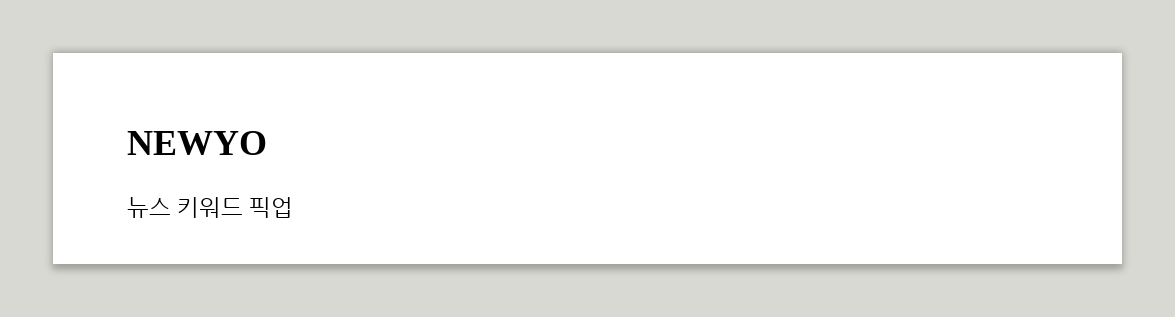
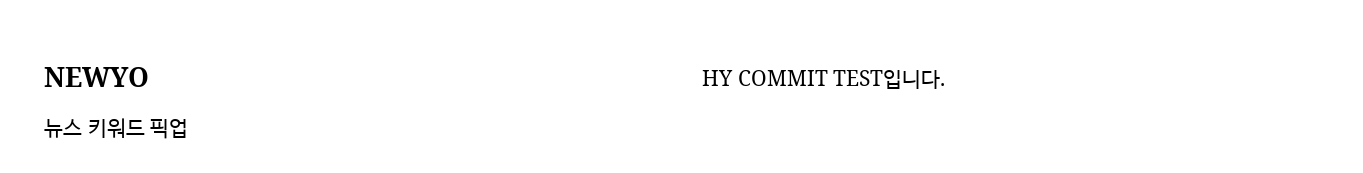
+ HY COMMIT TEST입니다.

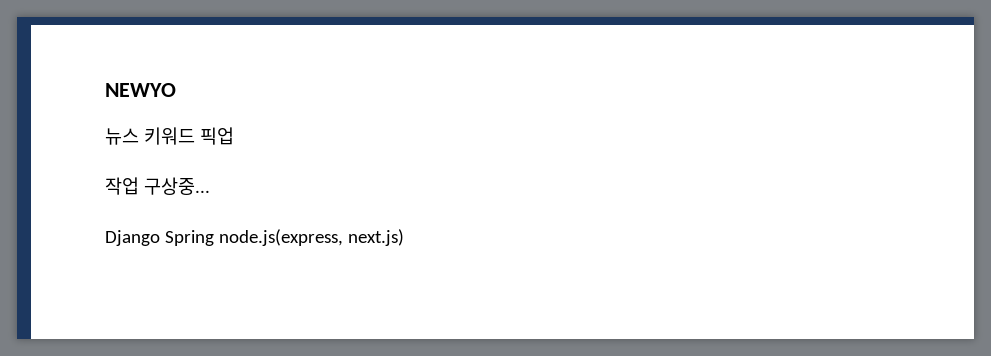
- HY COMMIT TEST입니다.
+ 작업 구상중...
+ Django Spring node.js(express, next.js)

